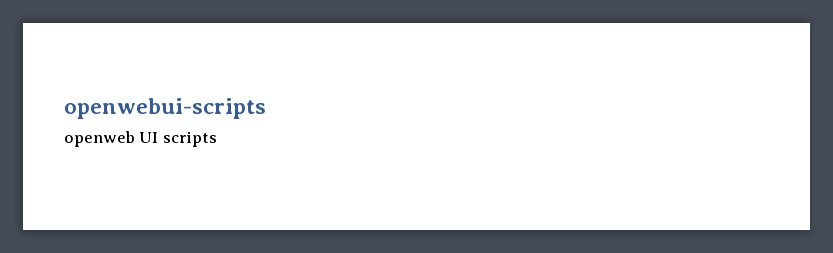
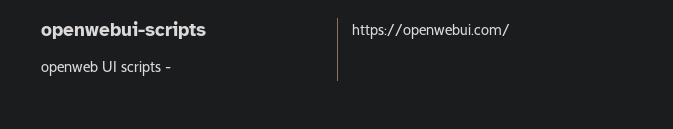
- openweb UI scripts
+ openweb UI scripts - https://openwebui.com/

